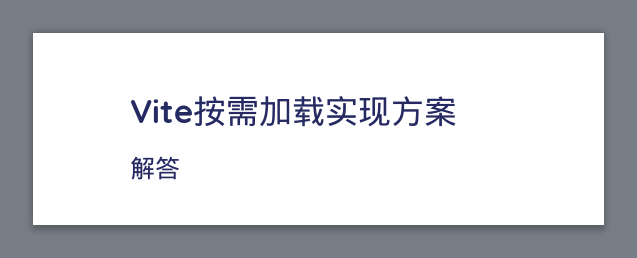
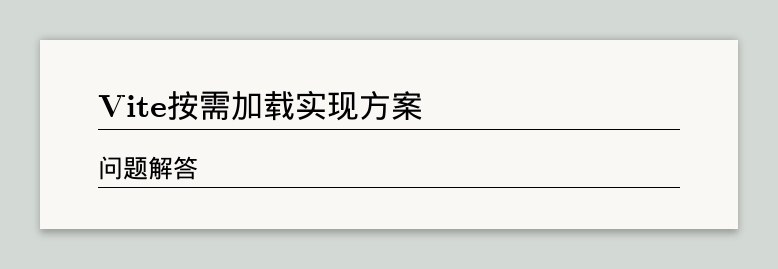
- 解答
+ 问题解答

